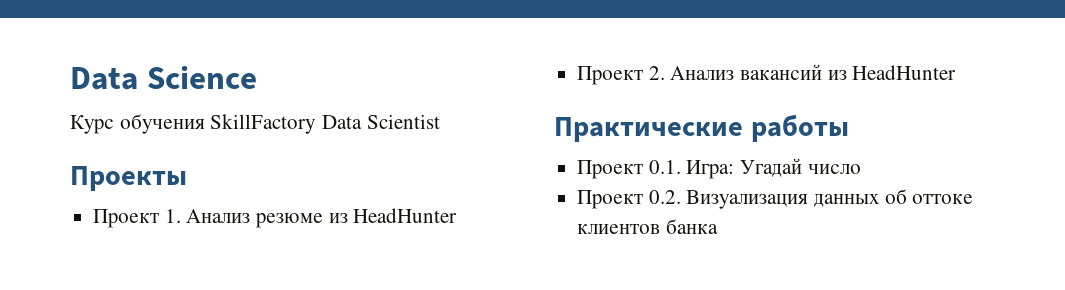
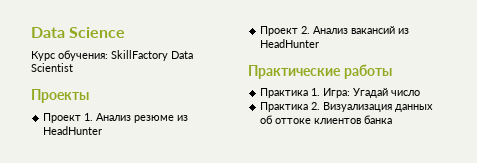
- Курс обучения SkillFactory Data Scientist
+ Курс обучения: SkillFactory Data Scientist
- Проект 0.1. Игра: Угадай число
+ Практика 1. Игра: Угадай число
- Проект 0.2. Визуализация данных об оттоке клиентов банка
+ Практика 2. Визуализация данных об оттоке клиентов банка

